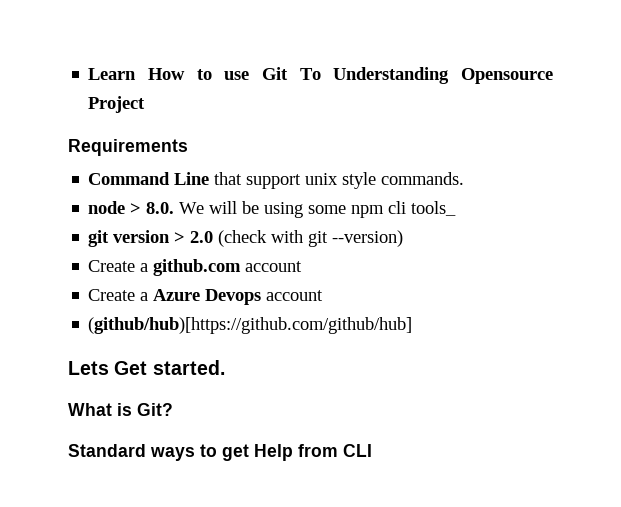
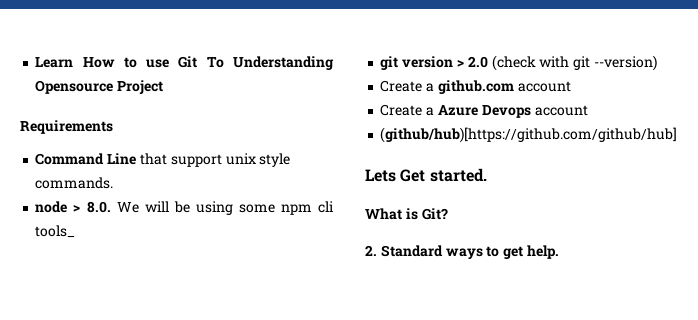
- Standard ways to get Help from CLI
+ 2. Standard ways to get help.

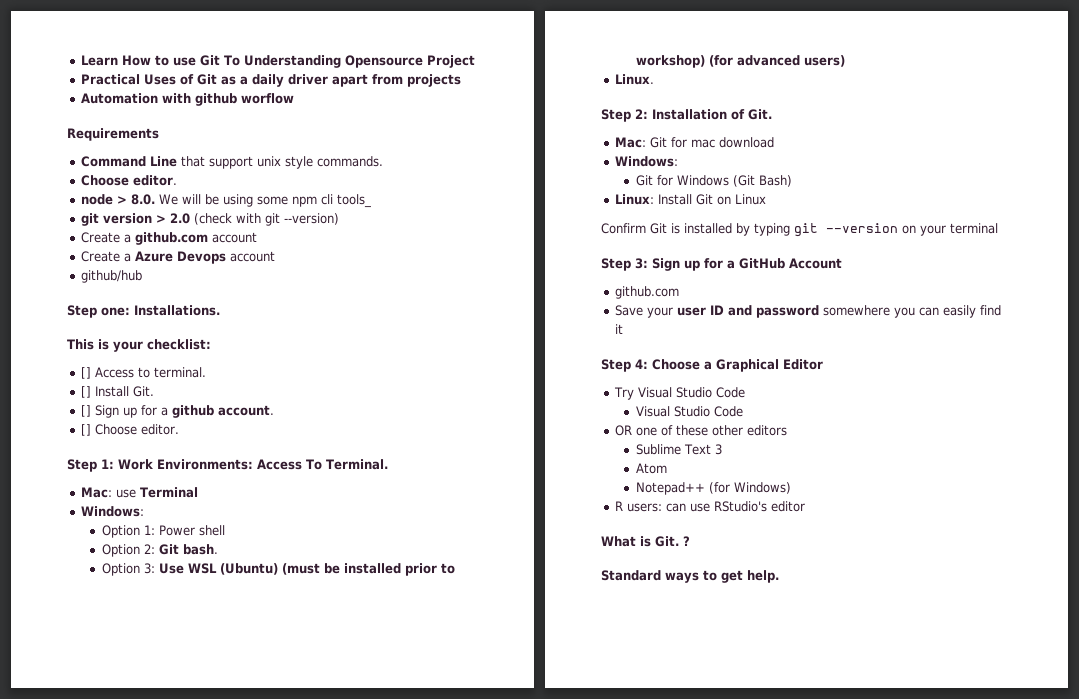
+ Practical Uses of Git as a daily driver apart from projects
+ Automation with github worflow
  Command Line that support unix style commands.
+ Choose editor.
- (github/hub)[https://github.com/github/hub]
- Lets Get started.
+ github/hub
+ Step one: Installations.
+ This is your checklist:
+ [] Access to terminal.
+ [] Install Git.
+ [] Sign up for a github account.
+ [] Choose editor.
+ Step 1: Work Environments: Access To Terminal.
+ Mac: use Terminal
+ Windows:
+ Option 1: Power shell
+ Option 2: Git bash.
+ Option 3: Use WSL (Ubuntu) (must be installed prior to workshop) (for advanced users)
+ Linux.
+ Step 2: Installation of Git.
+ Mac: Git for mac download
+ Windows:
+ Git for Windows (Git Bash)
+ Linux: Install Git on Linux
+ Confirm Git is installed by typing git --version on your terminal
+ Step 3: Sign up for a GitHub Account
+ github.com
+ Save your user ID and password somewhere you can easily find it
+ Step 4: Choose a Graphical Editor
+ Try Visual Studio Code
+ Visual Studio Code
+ OR one of these other editors
+ Sublime Text 3
+ Atom
+ Notepad++ (for Windows)
+ R users: can use RStudio's editor
- What is Git?
- 2. Standard ways to get help.
+ What is Git. ?
+ Standard ways to get help.

